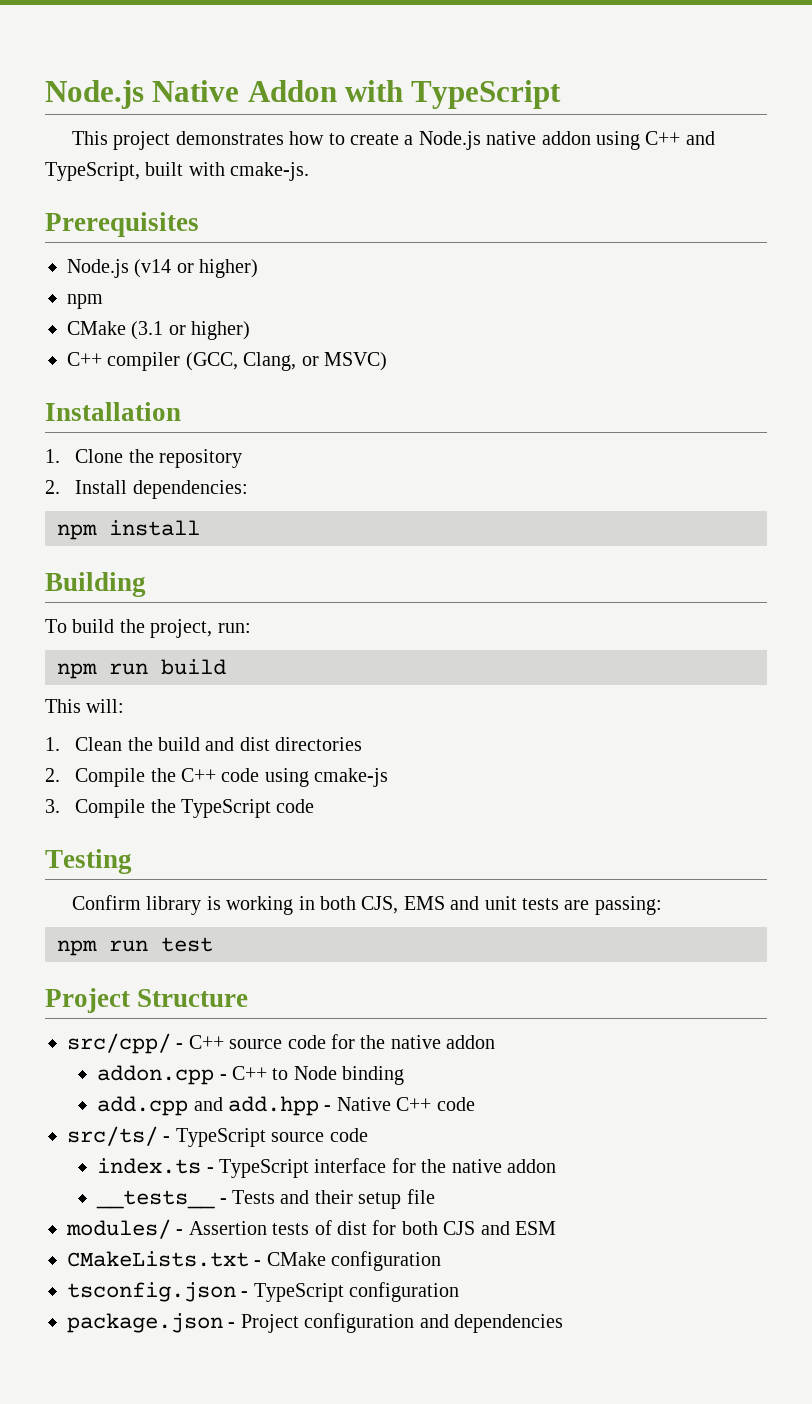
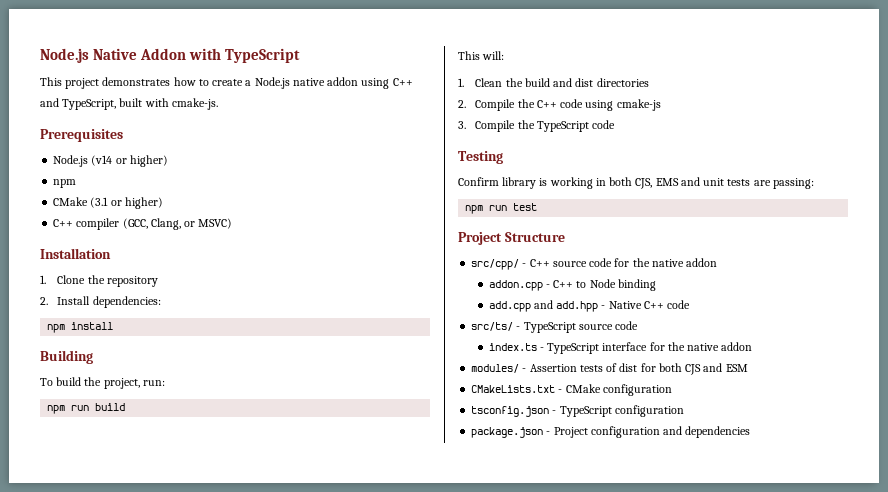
- __tests__ - Tests and their setup file

